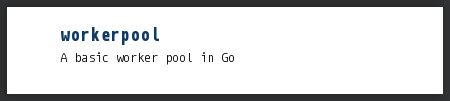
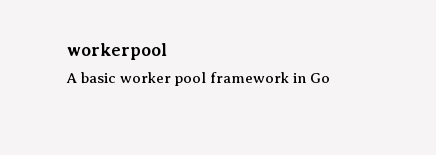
- A basic worker pool in Go
+ A basic worker pool framework in Go

